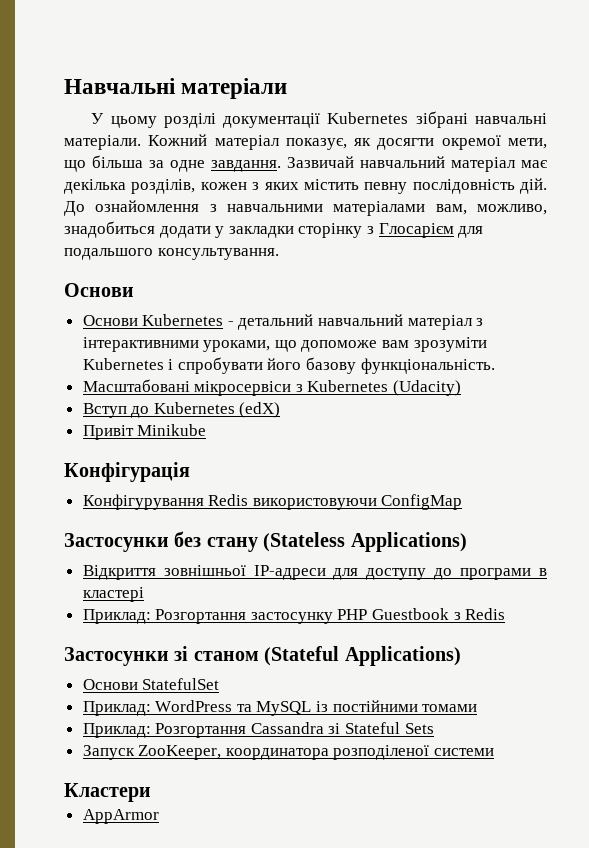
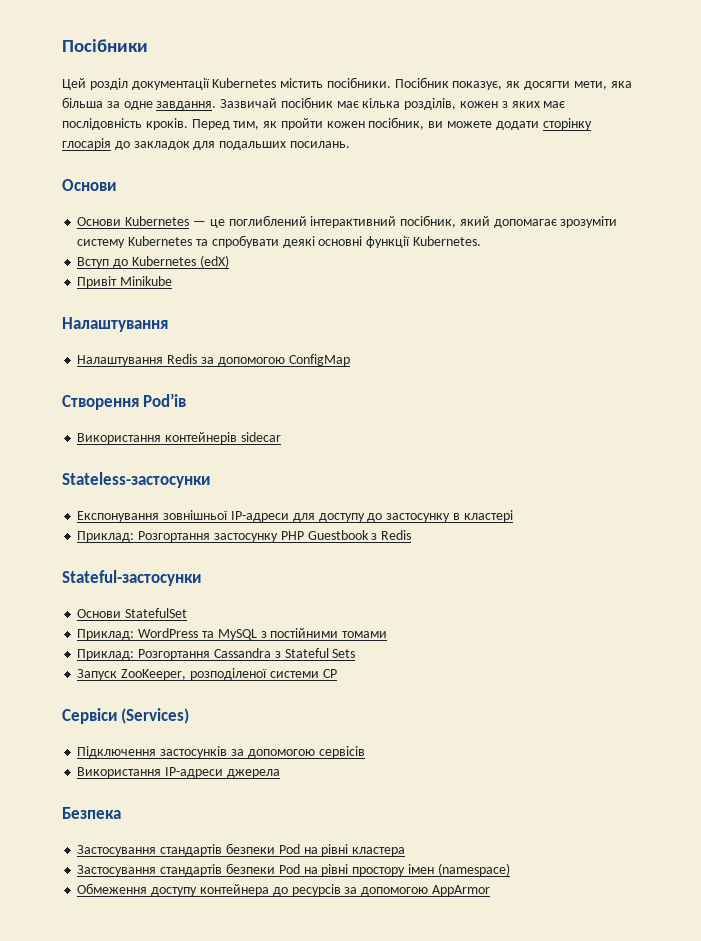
- Навчальні матеріали
- У цьому розділі документації Kubernetes зібрані навчальні матеріали. Кожний матеріал показує, як досягти окремої мети, що більша за одне завдання.
+ Посібники
+ Цей розділ документації Kubernetes містить посібники. Посібник показує, як досягти мети, яка більша за одне завдання.
- Зазвичай навчальний матеріал має декілька розділів, кожен з яких містить певну послідовність дій. До ознайомлення з навчальними матеріалами вам, можливо, знадобиться додати у закладки сторінку з Глосарієм для подальшого консультування.
+ Зазвичай посібник має кілька розділів, кожен з яких має послідовність кроків. Перед тим, як пройти кожен посібник, ви можете додати сторінку глосарія до закладок для подальших посилань.
  Основи
- Основи Kubernetes - детальний навчальний матеріал з інтерактивними уроками, що допоможе вам зрозуміти Kubernetes і спробувати його базову функціональність.
- Масштабовані мікросервіси з Kubernetes (Udacity)
+ Основи Kubernetes — це поглиблений інтерактивний посібник, який допомагає зрозуміти систему Kubernetes та спробувати деякі основні функції Kubernetes.
  Привіт Minikube
- Конфігурація
- Конфігурування Redis використовуючи ConfigMap
- Застосунки без стану (Stateless Applications)
- Відкриття зовнішньої IP-адреси для доступу до програми в кластері
+ Налаштування
+ Налаштування Redis за допомогою ConfigMap
+ Створення Podʼів
+ Використання контейнерів sidecar
+ Stateless-застосунки
+ Експонування зовнішньої IP-адреси для доступу до застосунку в кластері
- Застосунки зі станом (Stateful Applications)
+ Stateful-застосунки
- Приклад: WordPress та MySQL із постійними томами
+ Приклад: WordPress та MySQL з постійними томами
- Приклад: Розгортання Cassandra зі Stateful Sets
+ Приклад: Розгортання Cassandra з Stateful Sets
- Запуск ZooKeeper, координатора розподіленої системи
- Кластери
- AppArmor
+ Запуск ZooKeeper, розподіленої системи CP
+ Сервіси (Services)
+ Підключення застосунків за допомогою сервісів
+ Використання IP-адреси джерела
+ Безпека
+ Застосування стандартів безпеки Pod на рівні кластера
+ Застосування стандартів безпеки Pod на рівні простору імен (namespace)
+ Обмеження доступу контейнера до ресурсів за допомогою AppArmor

